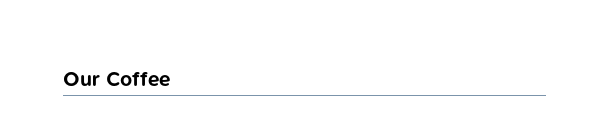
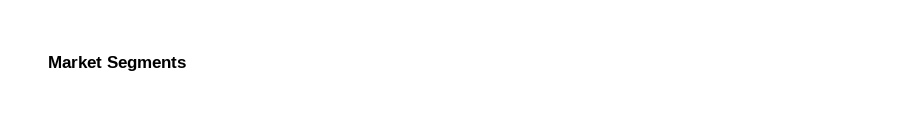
- Our Coffee
+ Market Segments

